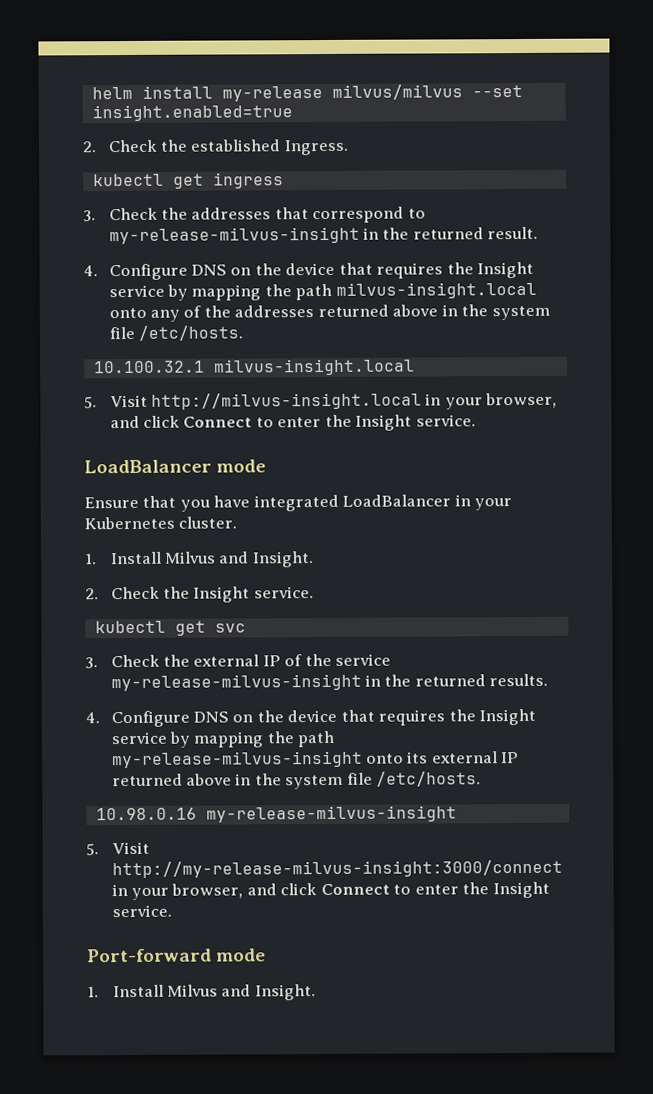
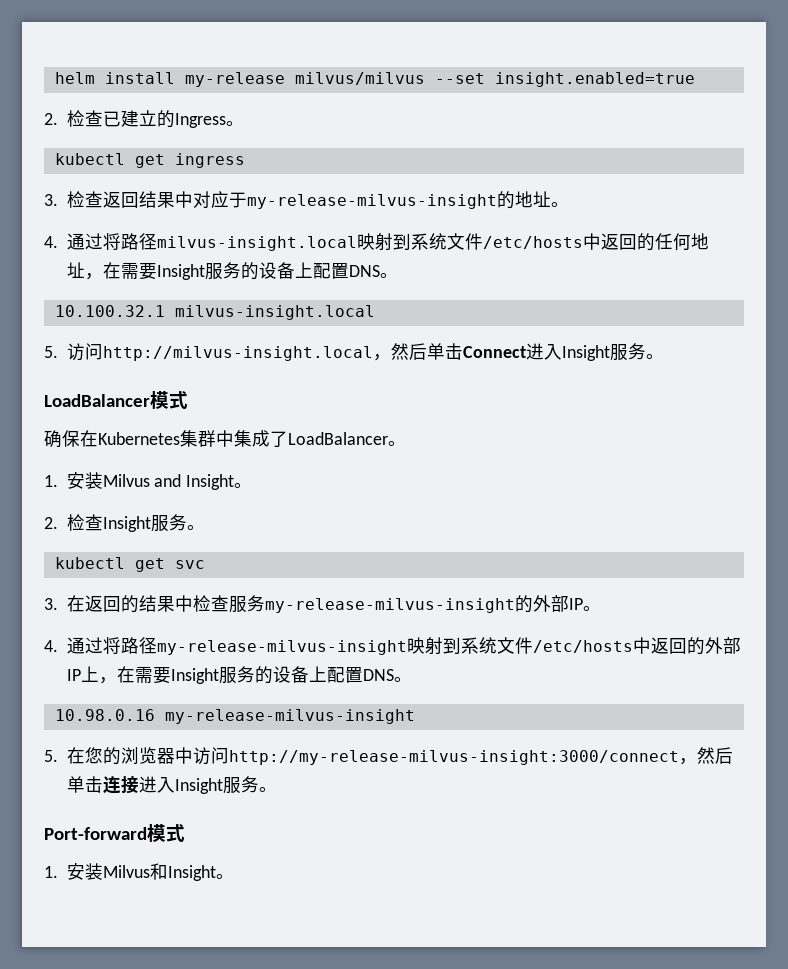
- 2. Check the established Ingress.
+ 2.检查已建立的Ingress。
- 3. Check the addresses that correspond to my-release-milvus-insight in the returned result.
- 4. Configure DNS on the device that requires the Insight service by mapping the path milvus-insight.local onto any of the addresses returned above in the system file /etc/hosts.
+ 3.检查返回结果中对应于my-release-milvus-insight的地址。
+ 4.通过将路径milvus-insight.local映射到系统文件/etc/hosts中返回的任何地址，在需要Insight服务的设备上配置DNS。
  10.100.32.1 milvus-insight.local
- 5. Visit http://milvus-insight.local in your browser, and click Connect to enter the Insight service.
- LoadBalancer mode
- Ensure that you have integrated LoadBalancer in your Kubernetes cluster.
- 1. Install Milvus and Insight.
- 2. Check the Insight service.
+ 5.访问http://milvus-insight.local，然后单击Connect进入Insight服务。
+ LoadBalancer模式
+ 确保在Kubernetes集群中集成了LoadBalancer。
+ 1.安装Milvus and Insight。
+ 2.检查Insight服务。
- 3. Check the external IP of the service my-release-milvus-insight in the returned results.
- 4. Configure DNS on the device that requires the Insight service by mapping the path my-release-milvus-insight onto its external IP returned above in the system file /etc/hosts.
+ 3.在返回的结果中检查服务my-release-milvus-insight的外部IP。
+ 4.通过将路径my-release-milvus-insight映射到系统文件/etc/hosts中返回的外部IP上，在需要Insight服务的设备上配置DNS。
  10.98.0.16 my-release-milvus-insight
- 5. Visit http://my-release-milvus-insight:3000/connect in your browser, and click Connect to enter the Insight service.
+ 5.在您的浏览器中访问http://my-release-milvus-insight:3000/connect，然后单击连接进入Insight服务。
- Port-forward mode
- 1. Install Milvus and Insight.
+ Port-forward模式
+ 1.安装Milvus和Insight。

